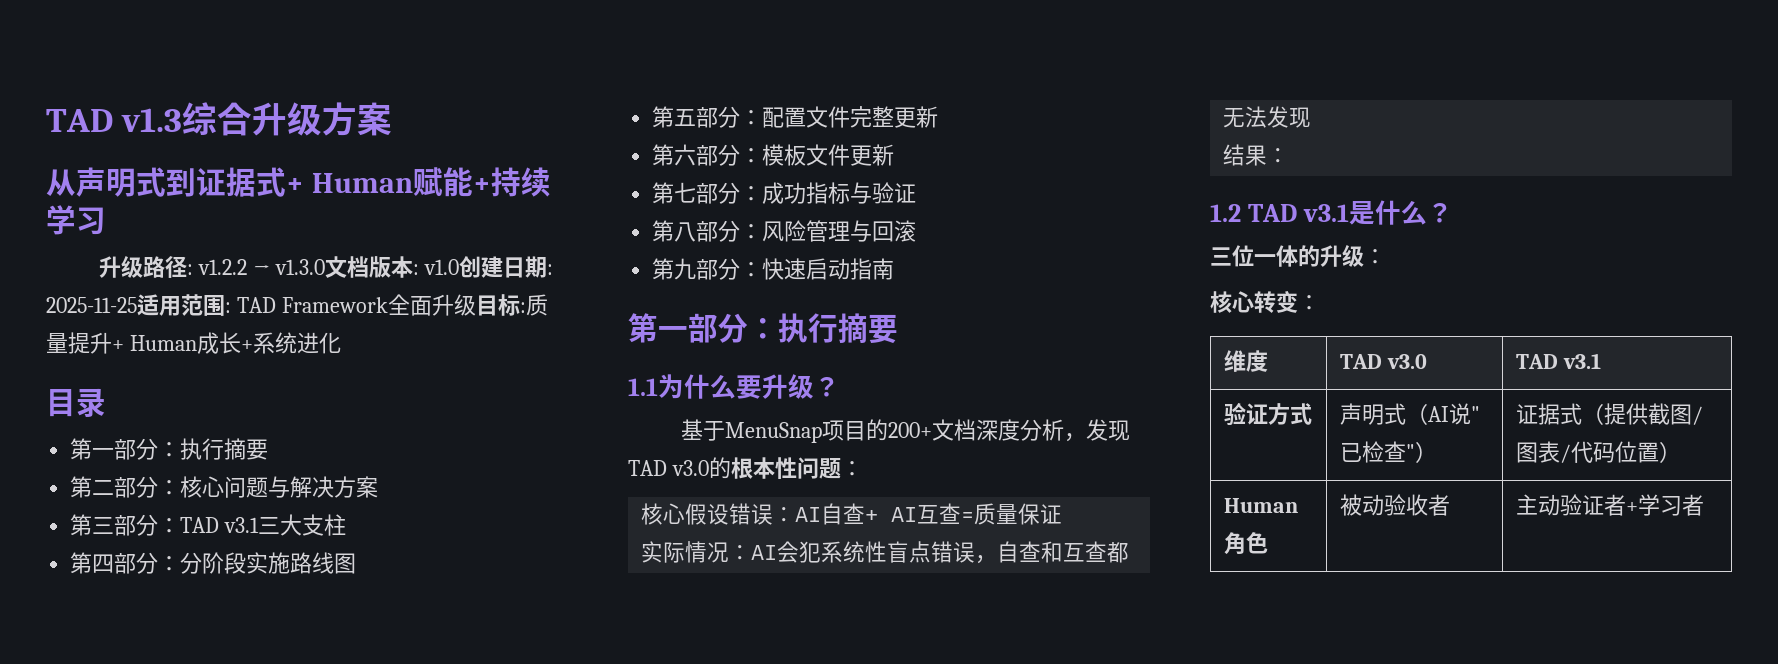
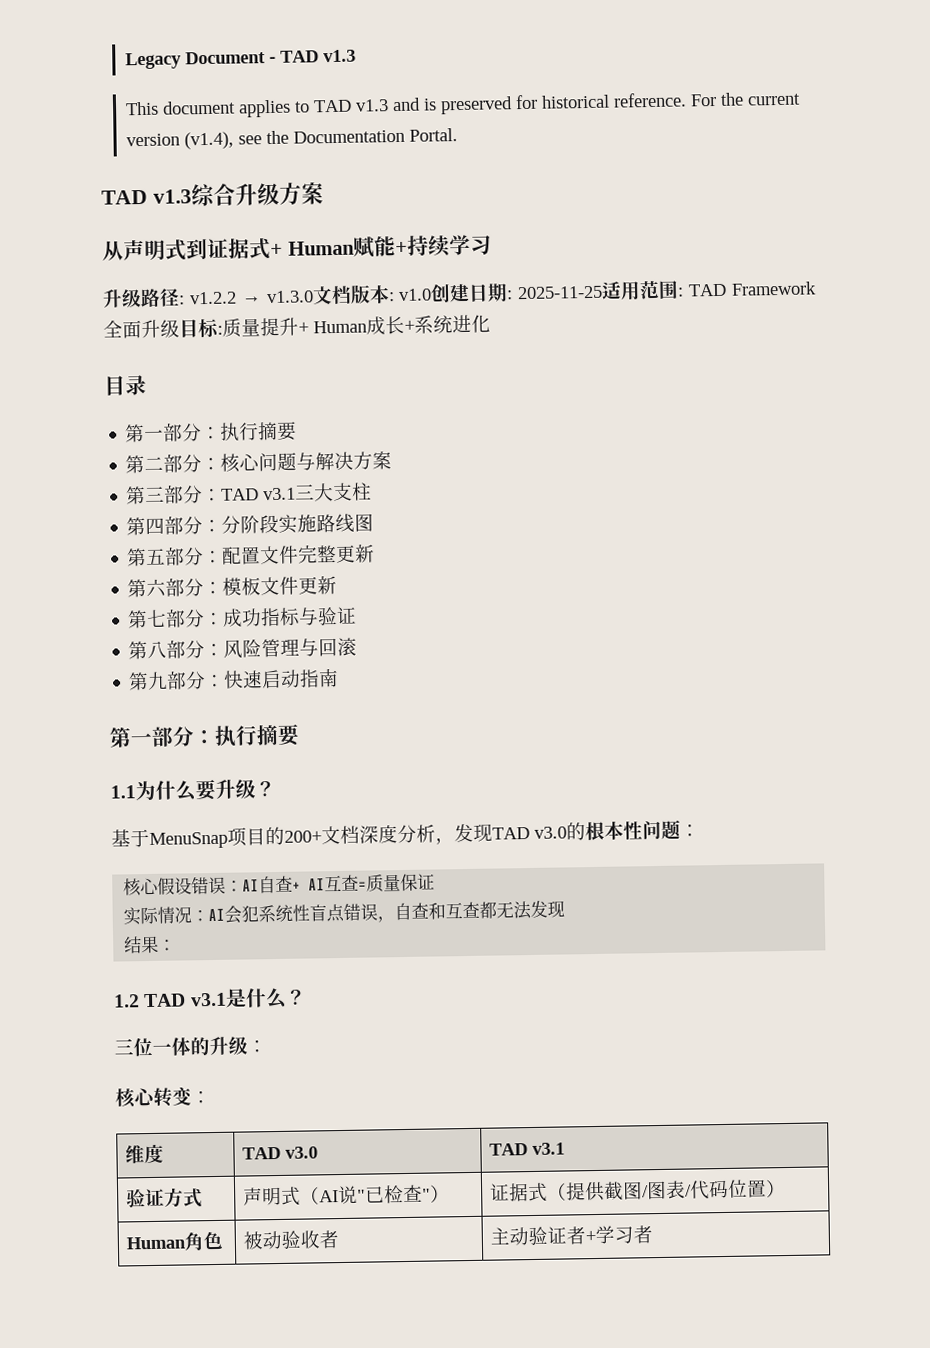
+ Legacy Document - TAD v1.3
+ This document applies to TAD v1.3 and is preserved for historical reference. For the current version (v1.4), see the Documentation Portal.

